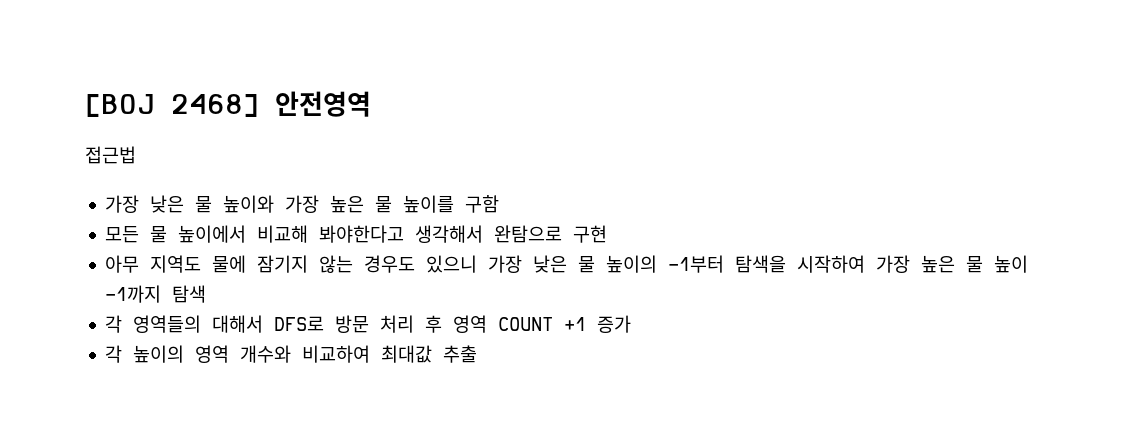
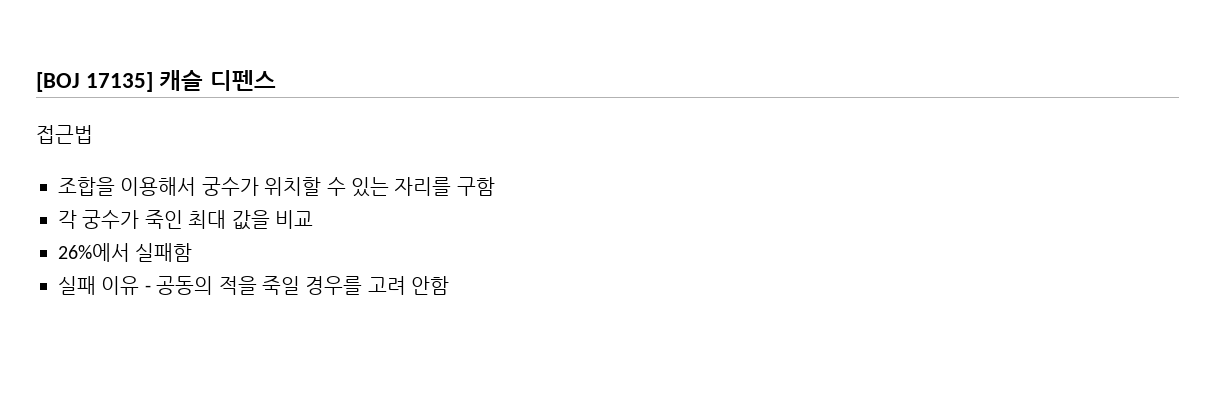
- [BOJ 2468] 안전영역
+ [BOJ 17135] 캐슬 디펜스
  접근법
- 가장 낮은 물 높이와 가장 높은 물 높이를 구함
- 모든 물 높이에서 비교해 봐야한다고 생각해서 완탐으로 구현
- 아무 지역도 물에 잠기지 않는 경우도 있으니 가장 낮은 물 높이의 -1부터 탐색을 시작하여 가장 높은 물 높이 -1까지 탐색
- 각 영역들의 대해서 DFS로 방문 처리 후 영역 COUNT +1 증가
- 각 높이의 영역 개수와 비교하여 최대값 추출
+ 조합을 이용해서 궁수가 위치할 수 있는 자리를 구함
+ 각 궁수가 죽인 최대 값을 비교
+ 26%에서 실패함
+ 실패 이유 - 공동의 적을 죽일 경우를 고려 안함

